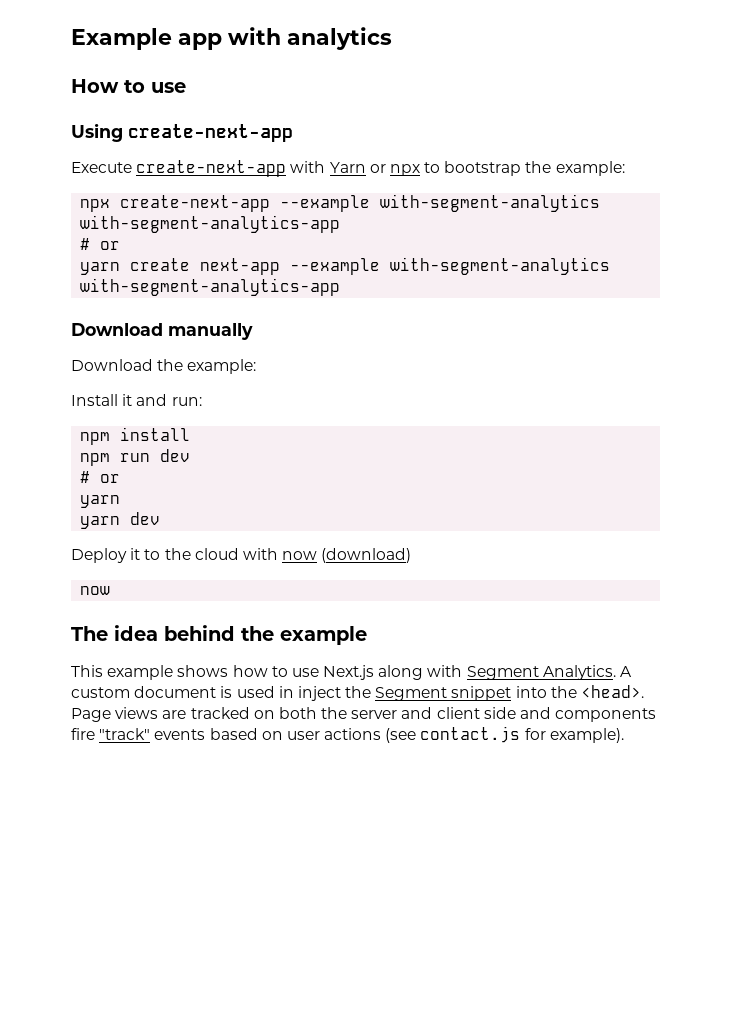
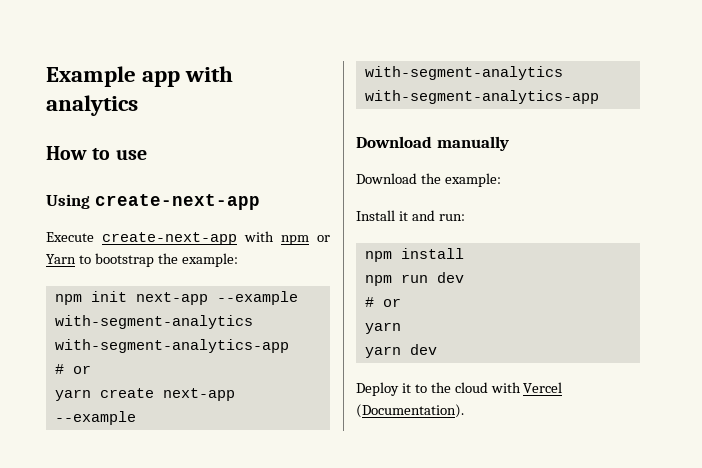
- Execute create-next-app with Yarn or npx to bootstrap the example:
+ Execute create-next-app with npm or Yarn to bootstrap the example:
- npx create-next-app --example with-segment-analytics with-segment-analytics-app
+ npm init next-app --example with-segment-analytics with-segment-analytics-app
- Deploy it to the cloud with now (download)
- now
- The idea behind the example
- This example shows how to use Next.js along with Segment Analytics. A custom document is used in inject the Segment snippet into the <head>. Page views are tracked on both the server and client side and components fire "track" events based on user actions (see contact.js for example).
+ Deploy it to the cloud with Vercel (Documentation).

